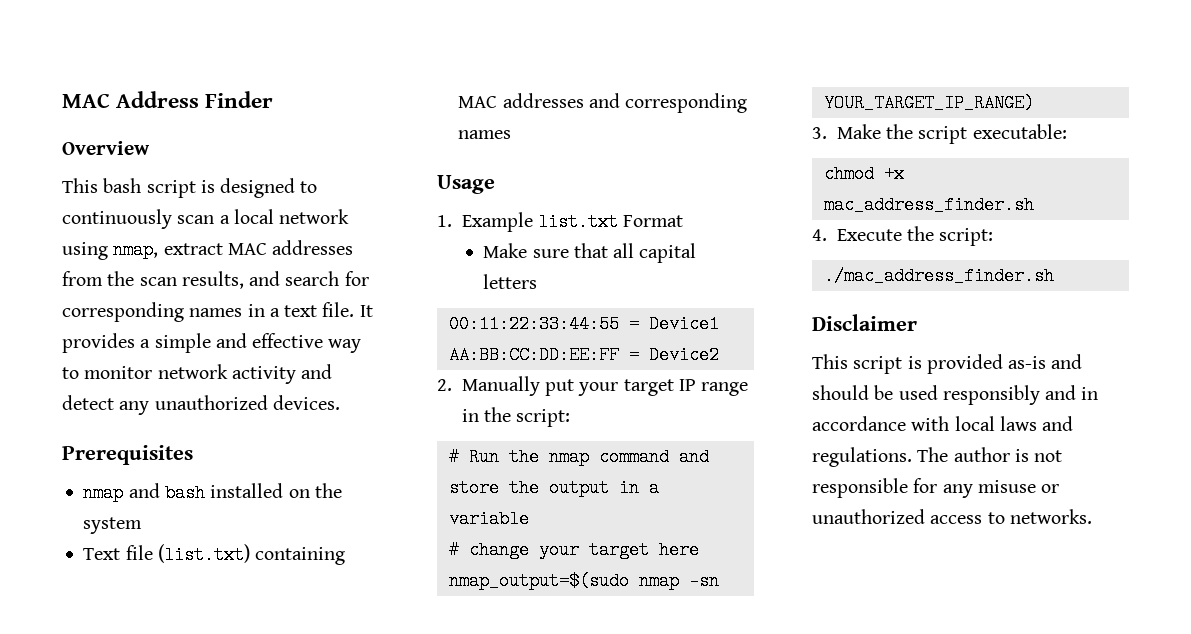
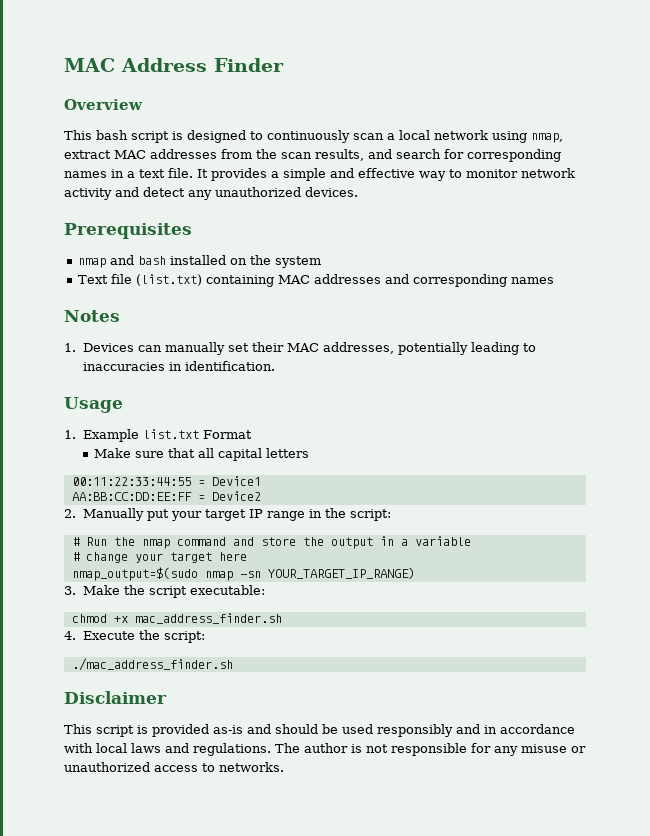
+ Notes
+ 1. Devices can manually set their MAC addresses, potentially leading to inaccuracies in identification.

